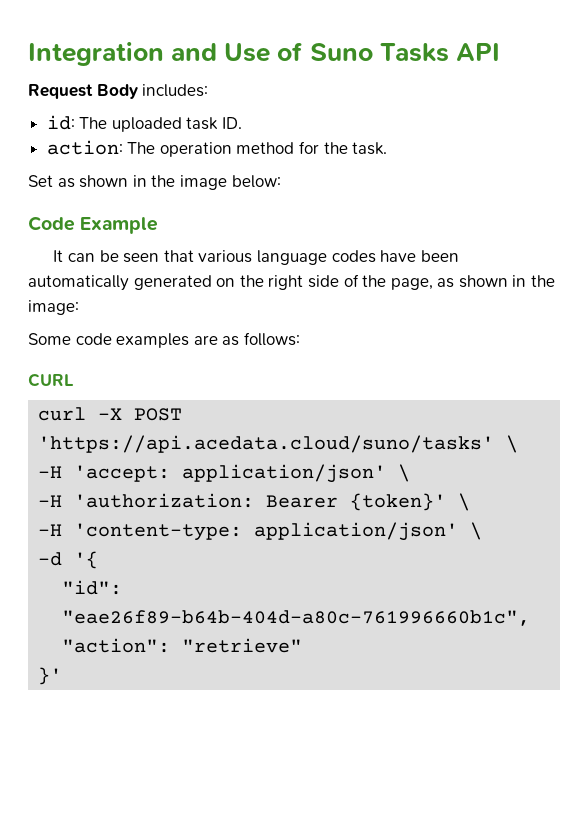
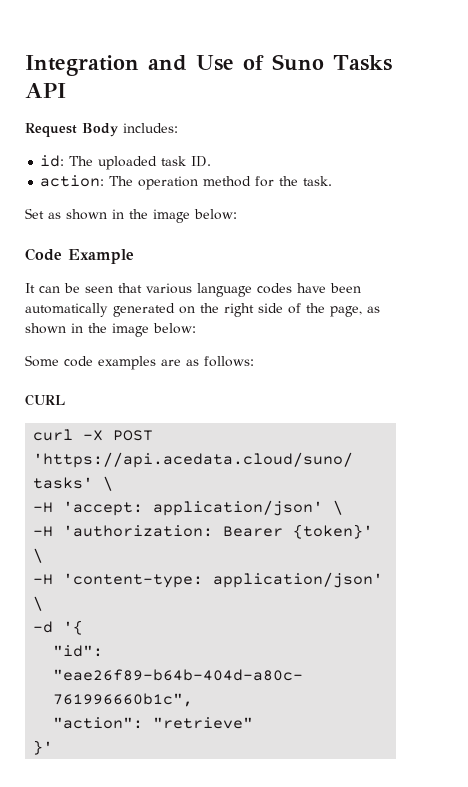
- It can be seen that various language codes have been automatically generated on the right side of the page, as shown in the image:
+ It can be seen that various language codes have been automatically generated on the right side of the page, as shown in the image below:

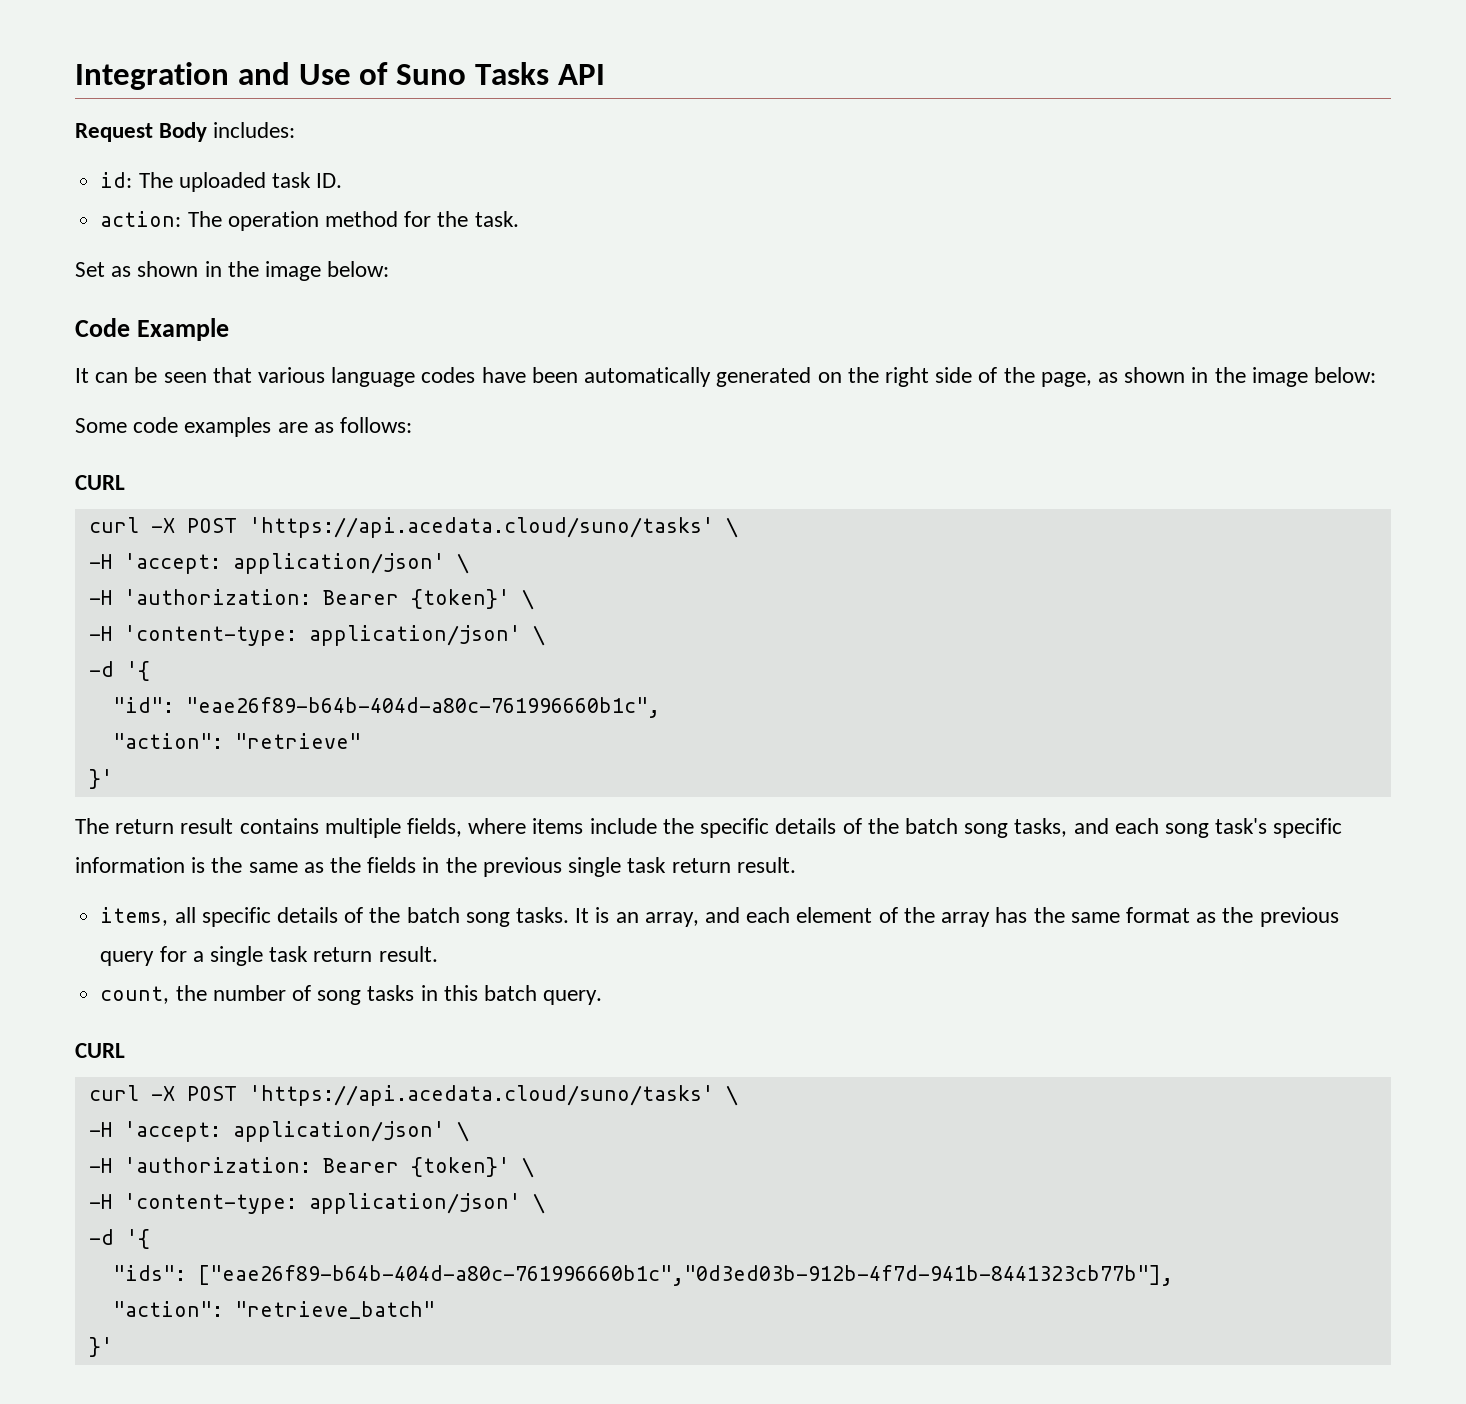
+ The return result contains multiple fields, where items include the specific details of the batch song tasks, and each song task's specific information is the same as the fields in the previous single task return result.
+ items, all specific details of the batch song tasks. It is an array, and each element of the array has the same format as the previous query for a single task return result.
+ count, the number of song tasks in this batch query.
+ CURL
+ curl -X POST 'https://api.acedata.cloud/suno/tasks' \
+ -H 'accept: application/json' \
+ -H 'authorization: Bearer {token}' \
+ -H 'content-type: application/json' \
+ -d '{
+ "ids": ["eae26f89-b64b-404d-a80c-761996660b1c","0d3ed03b-912b-4f7d-941b-8441323cb77b"],
+ "action": "retrieve_batch"
+ }'

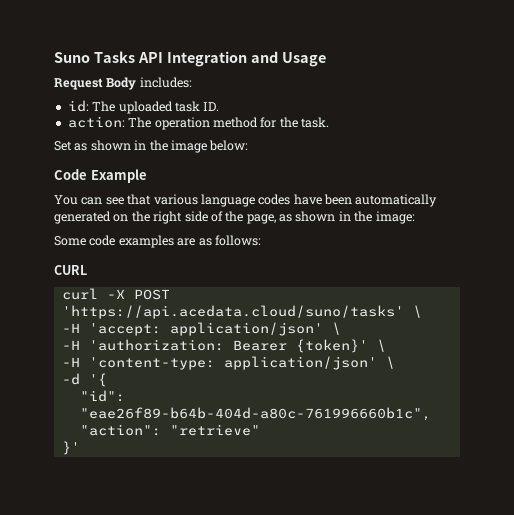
- Integration and Use of Suno Tasks API
+ Suno Tasks API Integration and Usage
- It can be seen that various language codes have been automatically generated on the right side of the page, as shown in the image below:
+ You can see that various language codes have been automatically generated on the right side of the page, as shown in the image:
- The return result contains multiple fields, where items include the specific details of the batch song tasks, and each song task's specific information is the same as the fields in the previous single task return result.
- items, all specific details of the batch song tasks. It is an array, and each element of the array has the same format as the previous query for a single task return result.
- count, the number of song tasks in this batch query.
- CURL
- curl -X POST 'https://api.acedata.cloud/suno/tasks' \
- -H 'accept: application/json' \
- -H 'authorization: Bearer {token}' \
- -H 'content-type: application/json' \
- -d '{
- "ids": ["eae26f89-b64b-404d-a80c-761996660b1c","0d3ed03b-912b-4f7d-941b-8441323cb77b"],
- "action": "retrieve_batch"
- }'

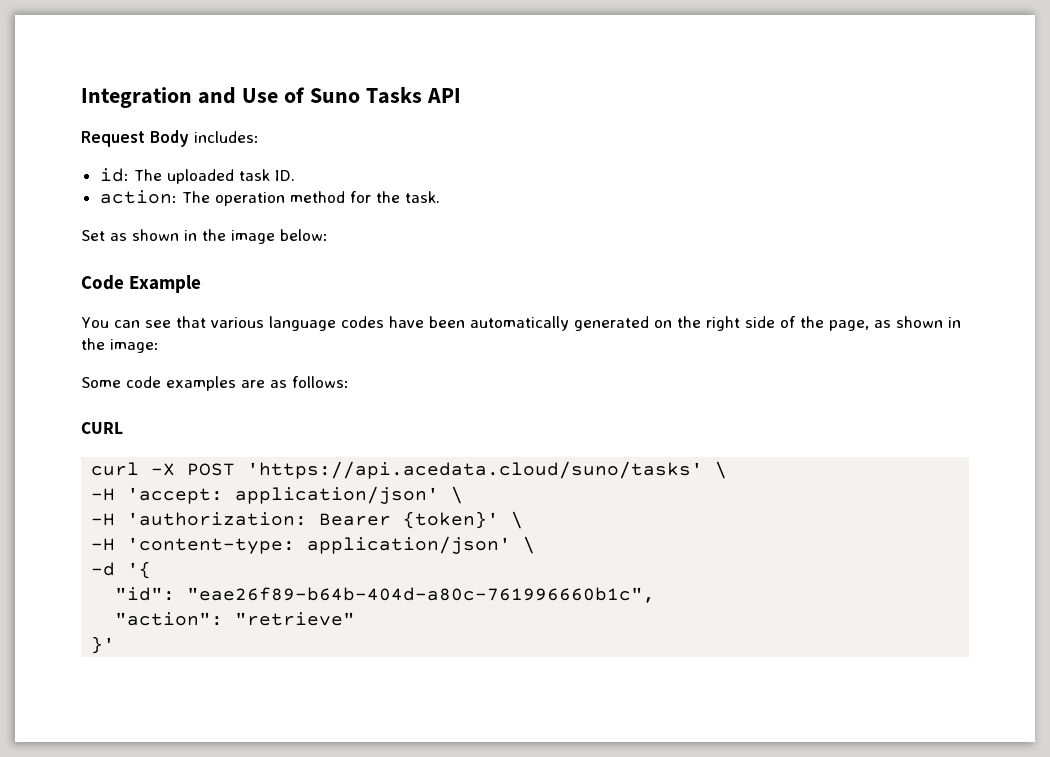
- Suno Tasks API Integration and Usage
+ Integration and Use of Suno Tasks API

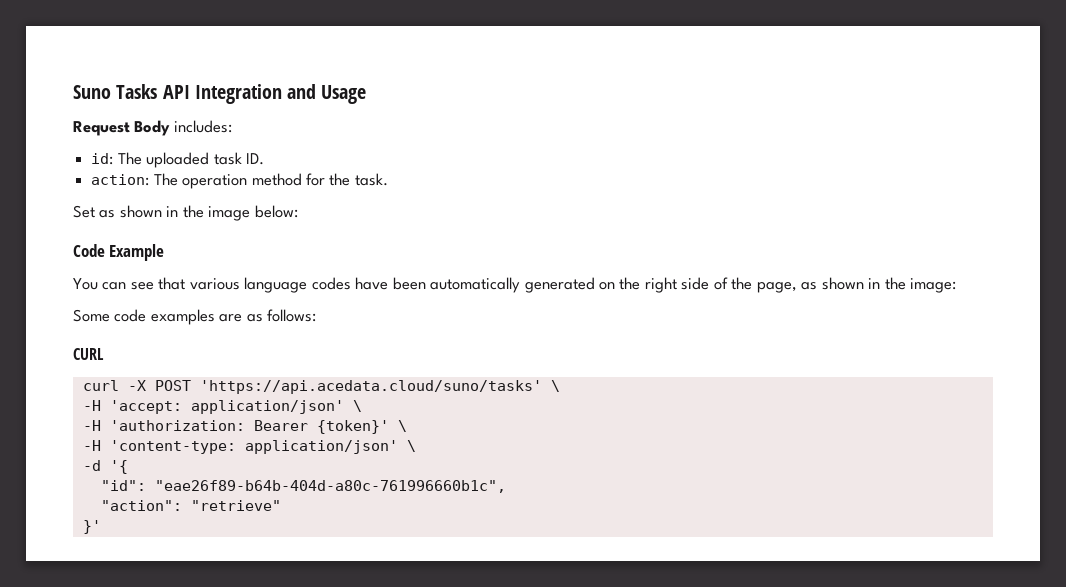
- Integration and Use of Suno Tasks API
+ Suno Tasks API Integration and Usage

